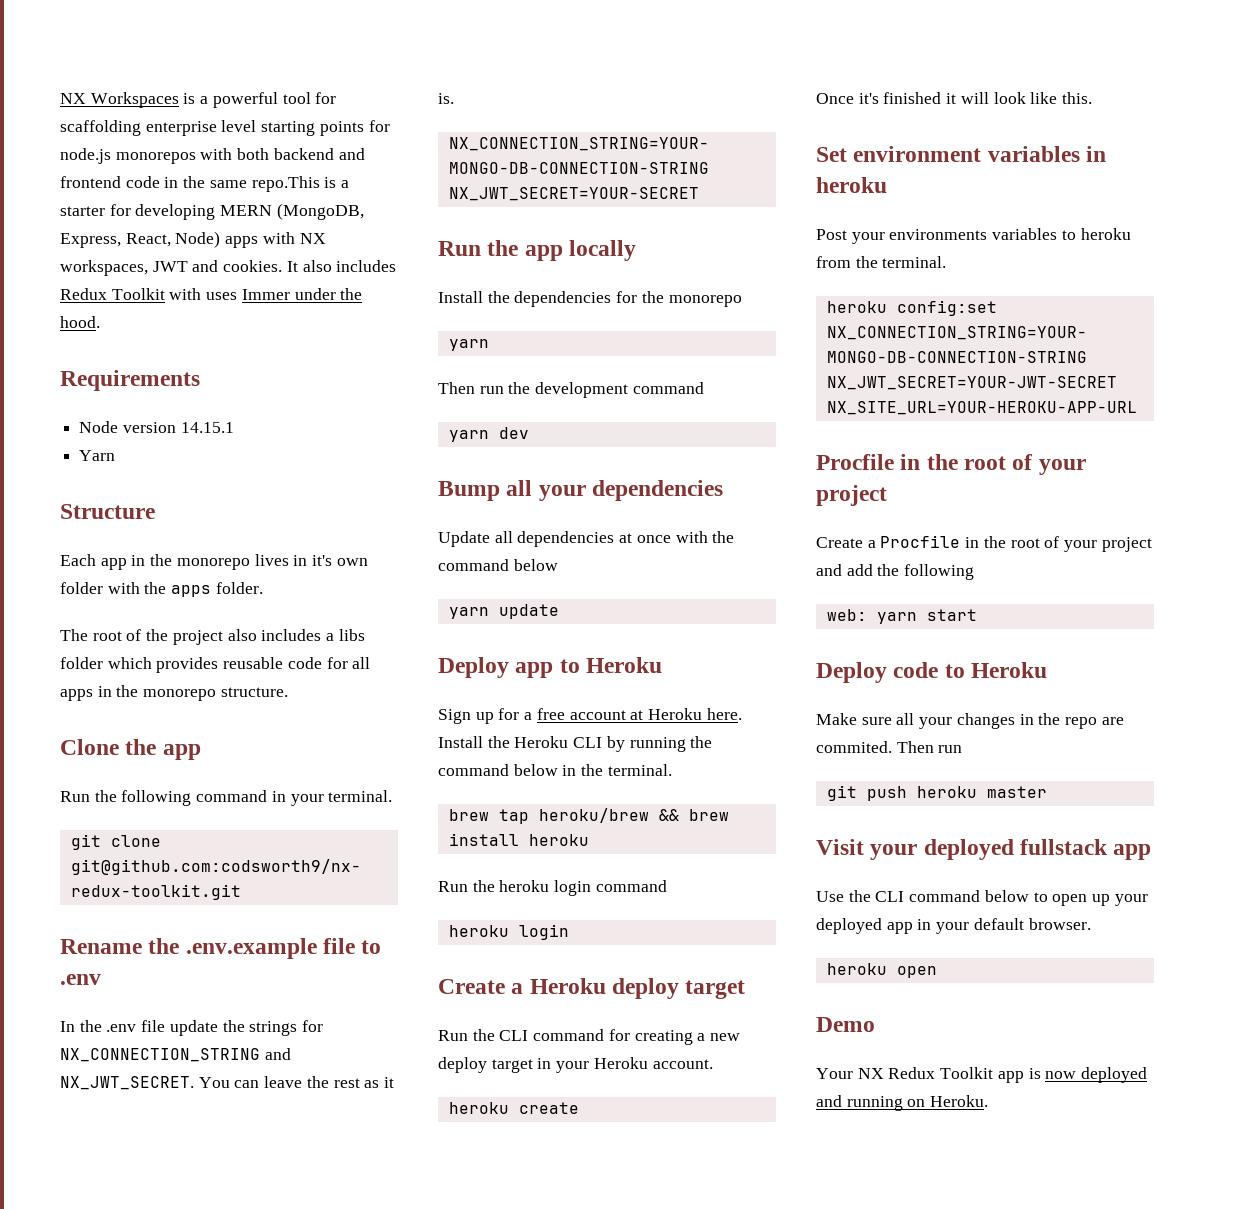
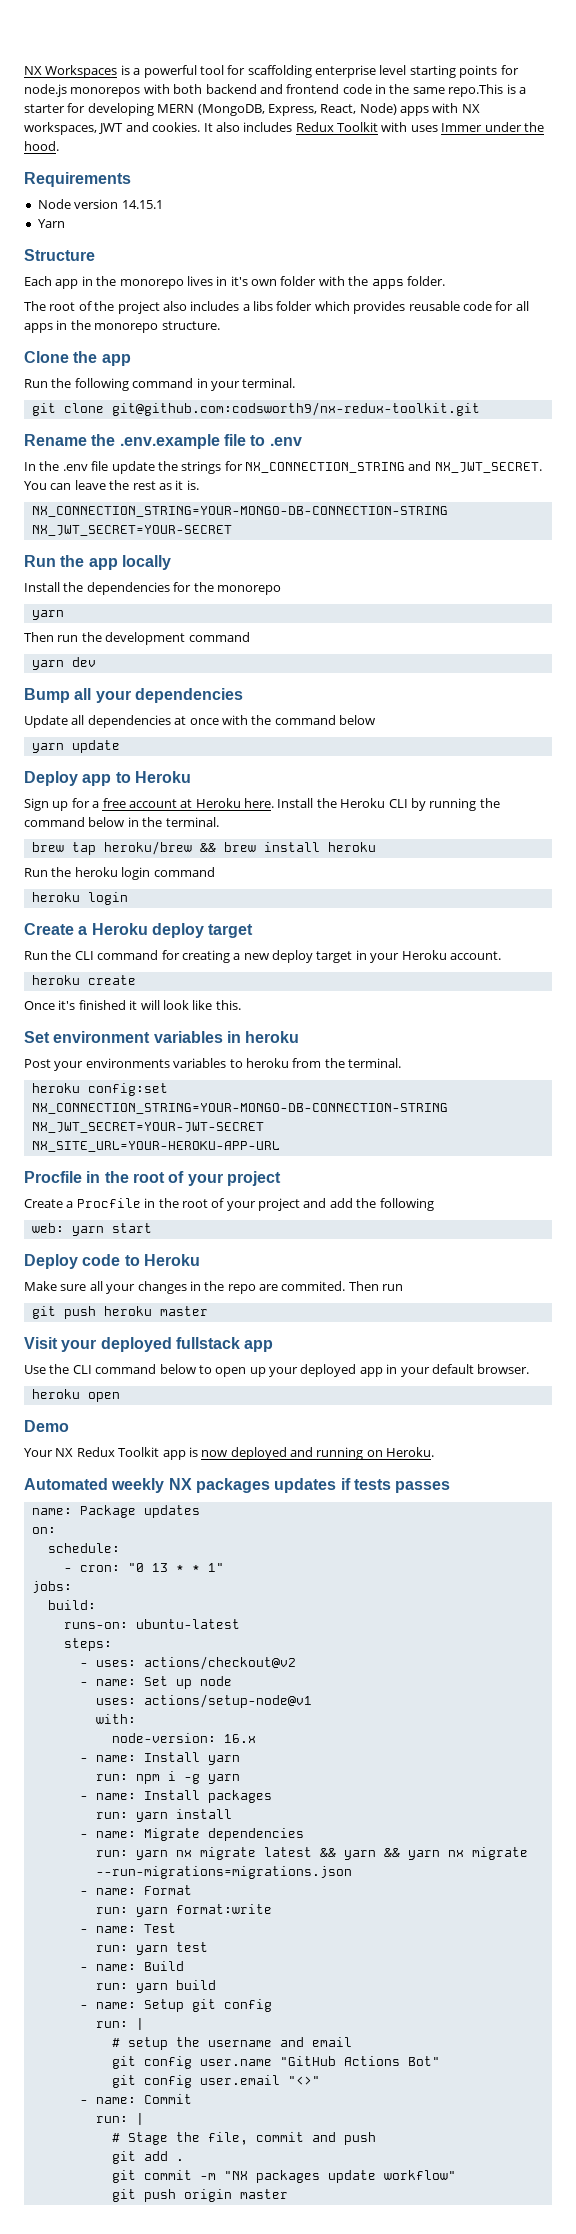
+ Automated weekly NX packages updates if tests passes
+ name: Package updates
+ on:
+ schedule:
+ - cron: "0 13 * * 1"
+ jobs:
+ build:
+ runs-on: ubuntu-latest
+ steps:
+ - uses: actions/checkout@v2
+ - name: Set up node
+ uses: actions/setup-node@v1
+ with:
+ node-version: 16.x
+ - name: Install yarn
+ run: npm i -g yarn
+ - name: Install packages
+ run: yarn install
+ - name: Migrate dependencies
+ run: yarn nx migrate latest && yarn && yarn nx migrate --run-migrations=migrations.json
+ - name: Format
+ run: yarn format:write
+ - name: Test
+ run: yarn test
+ - name: Build
+ run: yarn build
+ - name: Setup git config
+ run: |
+ # setup the username and email
+ git config user.name "GitHub Actions Bot"
+ git config user.email "<>"
+ - name: Commit
+ run: |
+ # Stage the file, commit and push
+ git add .
+ git commit -m "NX packages update workflow"
+ git push origin master

